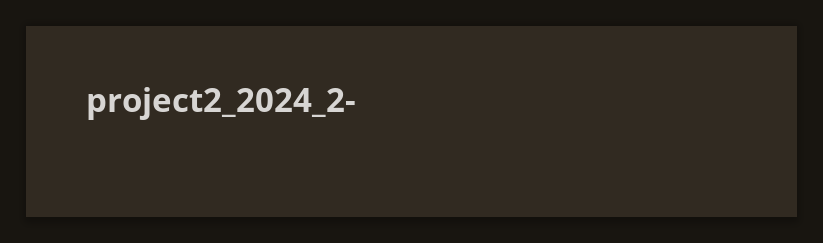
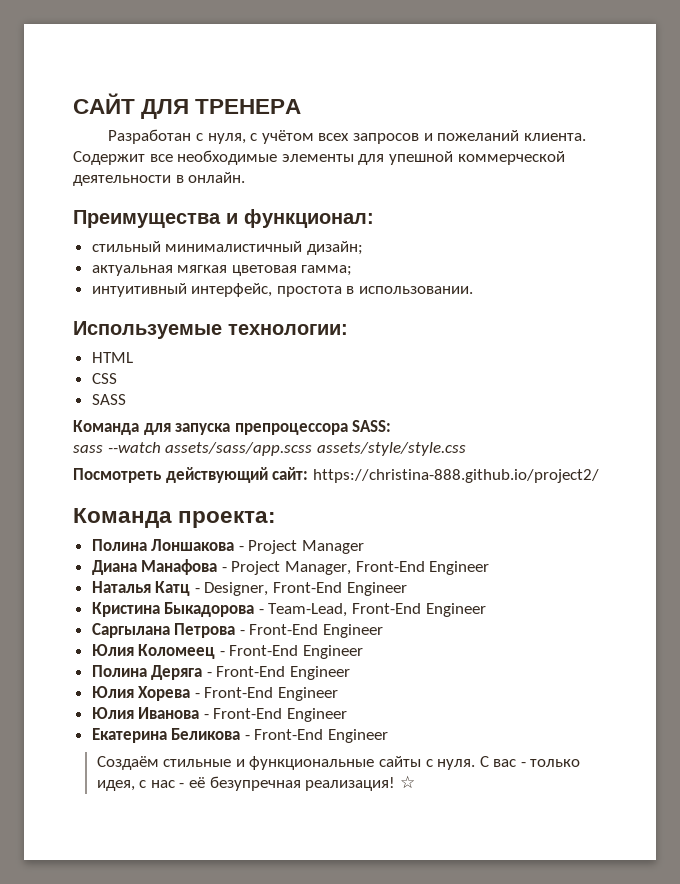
- project2_2024_2-
+ САЙТ ДЛЯ ТРЕНЕРА
+ Разработан с нуля, с учётом всех запросов и пожеланий клиента. Содержит все необходимые элементы для упешной коммерческой деятельности в онлайн.
+ Преимущества и функционал:
+ стильный минималистичный дизайн;
+ актуальная мягкая цветовая гамма;
+ интуитивный интерфейс, простота в использовании.
+ Используемые технологии:
+ HTML
+ CSS
+ SASS
+ Команда для запуска препроцессора SASS:
+ sass --watch assets/sass/app.scss assets/style/style.css
+ Посмотреть действующий сайт: https://christina-888.github.io/project2/
+ Команда проекта:
+ Полина Лоншакова - Project Manager
+ Диана Манафова - Project Manager, Front-End Engineer
+ Наталья Катц - Designer, Front-End Engineer
+ Кристина Быкадорова - Team-Lead, Front-End Engineer
+ Саргылана Петрова - Front-End Engineer
+ Юлия Коломеец - Front-End Engineer
+ Полина Деряга - Front-End Engineer
+ Юлия Хорева - Front-End Engineer
+ Юлия Иванова - Front-End Engineer
+ Екатерина Беликова - Front-End Engineer
+ Создаём стильные и функциональные сайты с нуля. С вас - только идея, с нас - её безупречная реализация! ☆

